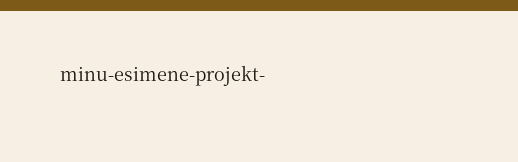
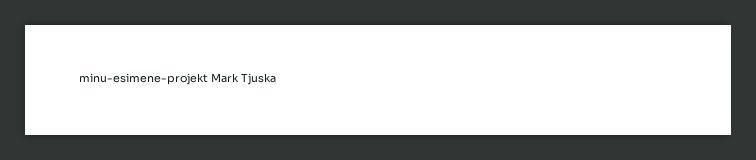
- minu-esimene-projekt-
+ minu-esimene-projekt Mark Tjuska

